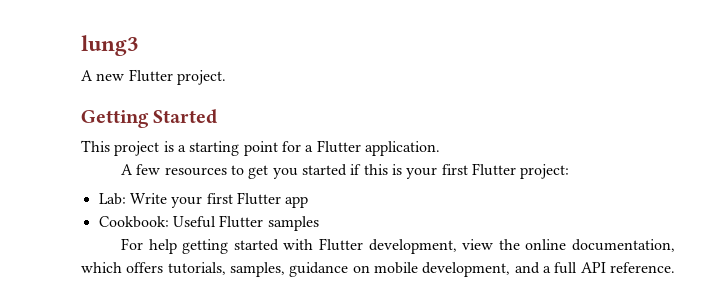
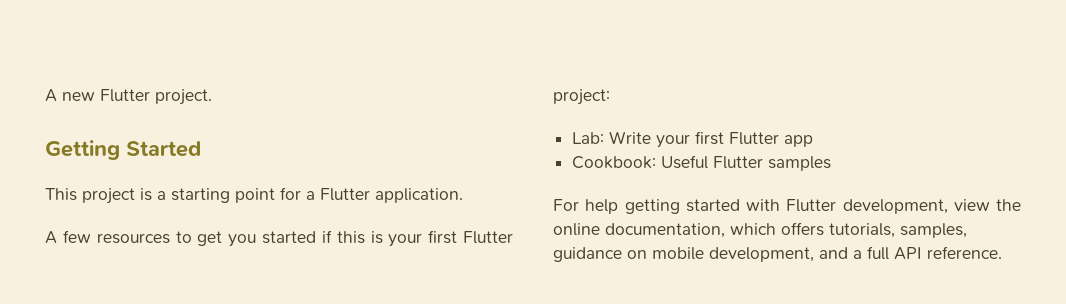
- lung3

